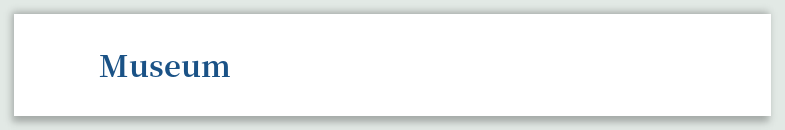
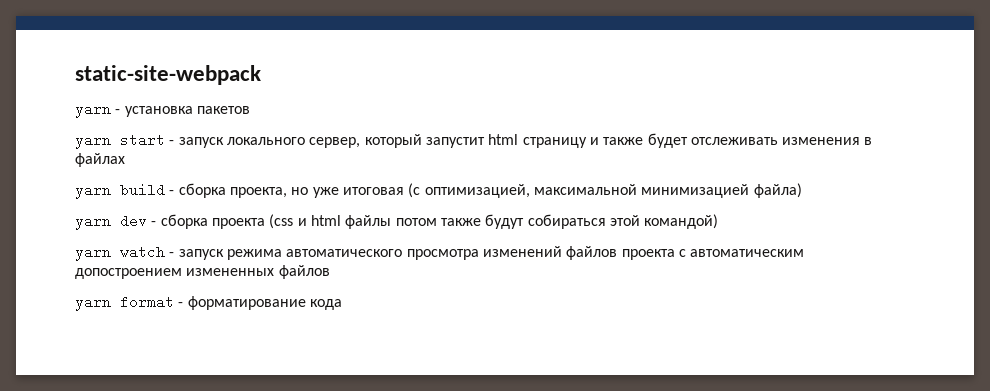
- Museum
+ static-site-webpack
+ yarn - установка пакетов
+ yarn start - запуск локального сервер, который запустит html страницу и также будет отслеживать изменения в файлах
+ yarn build - сборка проекта, но уже итоговая (с оптимизацией, максимальной минимизацией файла)
+ yarn dev - сборка проекта (css и html файлы потом также будут собираться этой командой)
+ yarn watch - запуск режима автоматического просмотра изменений файлов проекта с автоматическим допостроением измененных файлов
+ yarn format - форматирование кода

